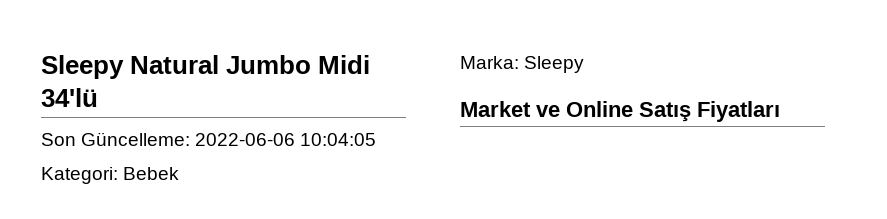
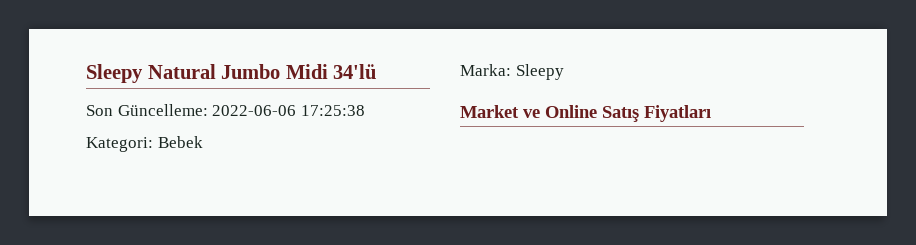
- Son Güncelleme: 2022-06-06 10:04:05
+ Son Güncelleme: 2022-06-06 17:25:38

